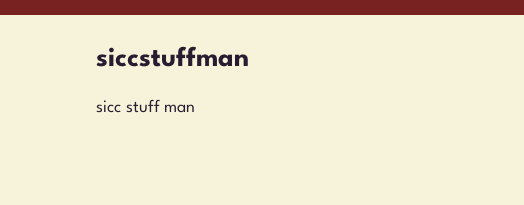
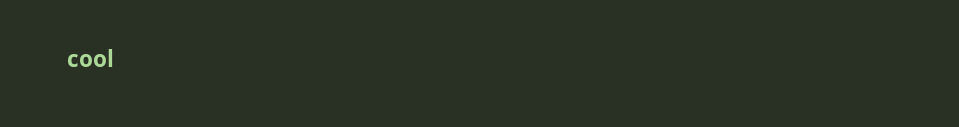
- siccstuffman
- sicc stuff man
+ cool

